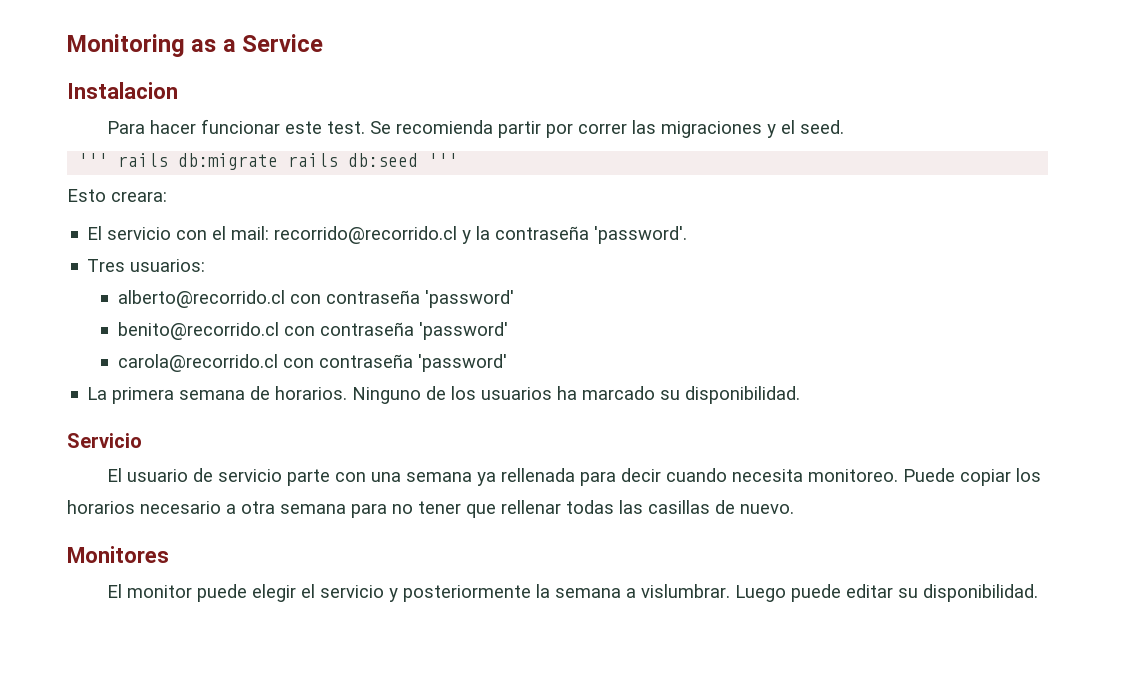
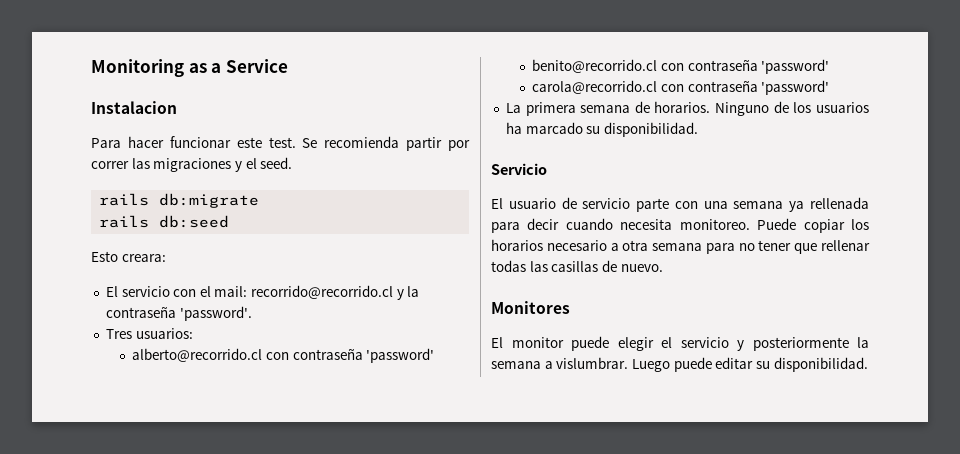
- ''' rails db:migrate rails db:seed '''
+ rails db:migrate
+ rails db:seed

